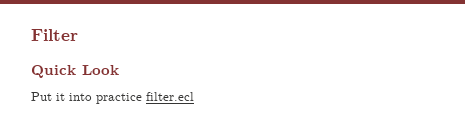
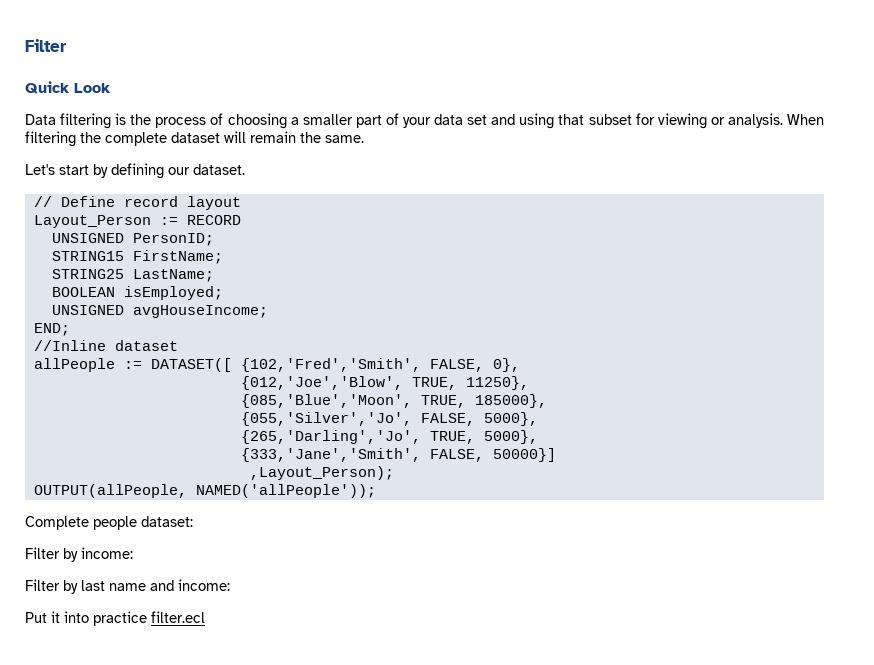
+ Data filtering is the process of choosing a smaller part of your data set and using that subset for viewing or analysis. When filtering the complete dataset will remain the same.
+ Let's start by defining our dataset.
+ // Define record layout
+ Layout_Person := RECORD
+ UNSIGNED PersonID;
+ STRING15 FirstName;
+ STRING25 LastName;
+ BOOLEAN isEmployed;
+ UNSIGNED avgHouseIncome;
+ END;
+ //Inline dataset
+ allPeople := DATASET([ {102,'Fred','Smith', FALSE, 0},
+ {012,'Joe','Blow', TRUE, 11250},
+ {085,'Blue','Moon', TRUE, 185000},
+ {055,'Silver','Jo', FALSE, 5000},
+ {265,'Darling','Jo', TRUE, 5000},
+ {333,'Jane','Smith', FALSE, 50000}]
+ ,Layout_Person);
+ OUTPUT(allPeople, NAMED('allPeople'));
+ Complete people dataset:
+ Filter by income:
+ Filter by last name and income:

